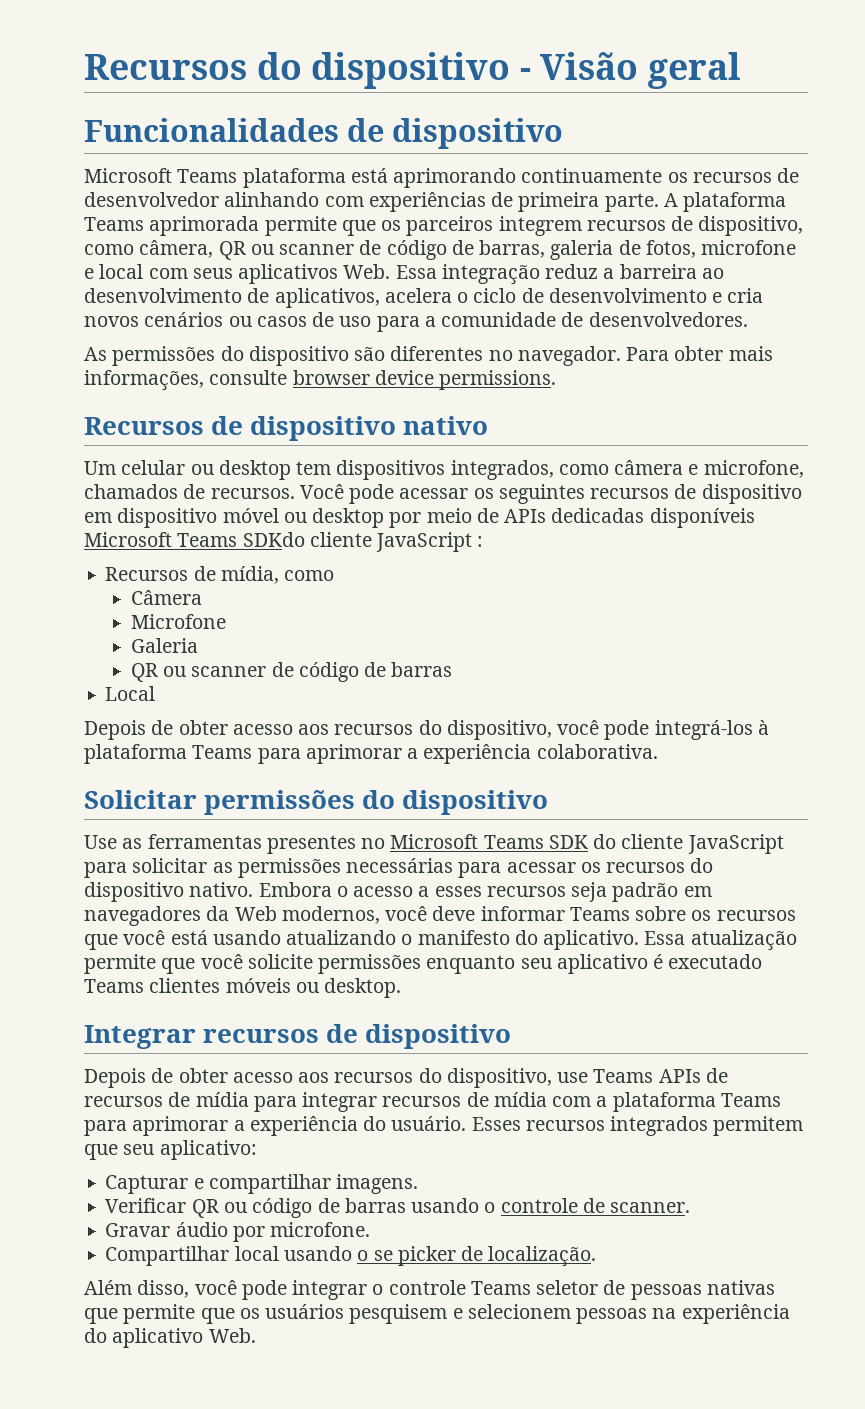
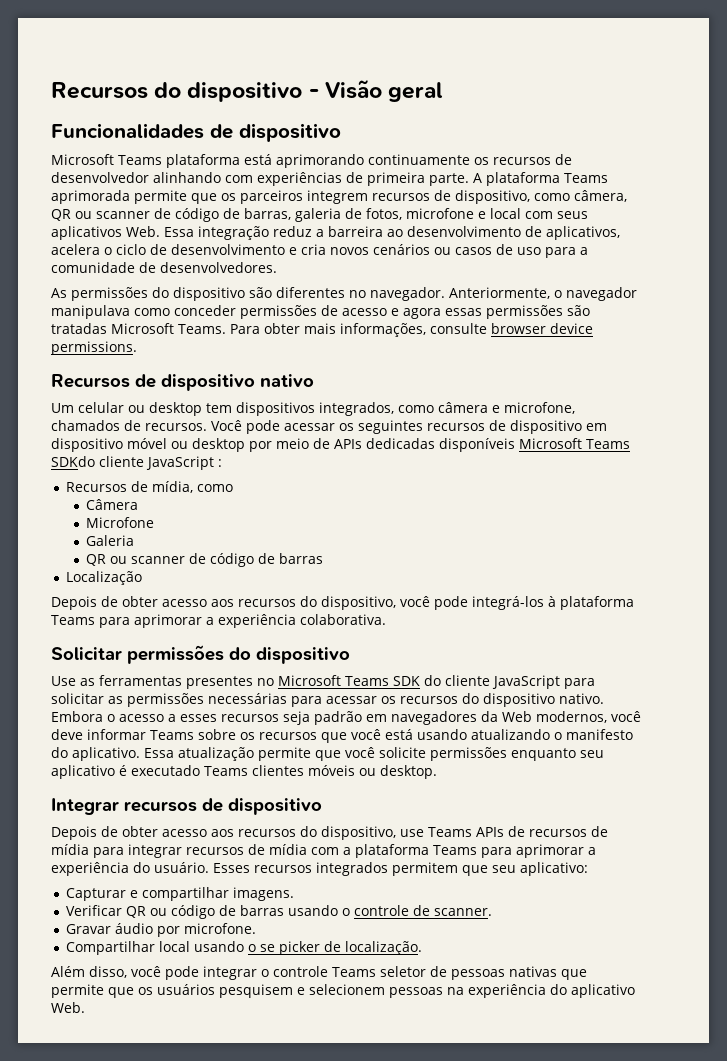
+ Anteriormente, o navegador manipulava como conceder permissões de acesso e agora essas permissões são tratadas Microsoft Teams.
- Local
+ Localização

